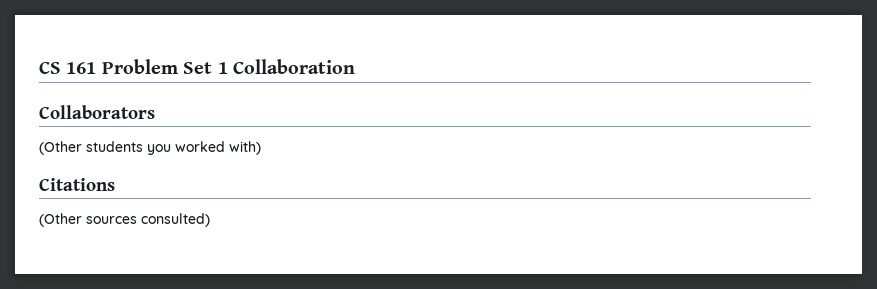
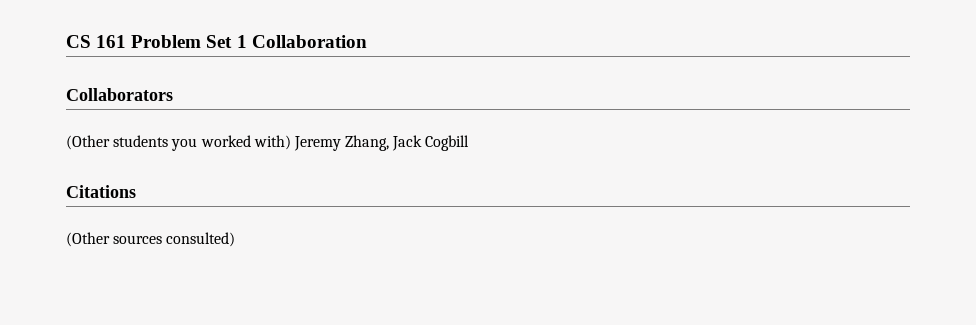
- (Other students you worked with)
+ (Other students you worked with) Jeremy Zhang, Jack Cogbill

